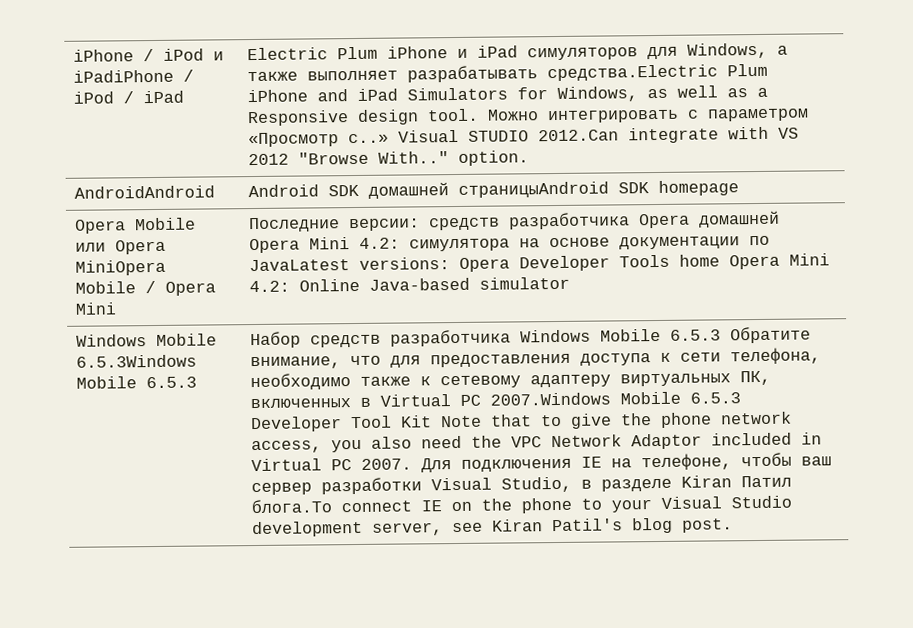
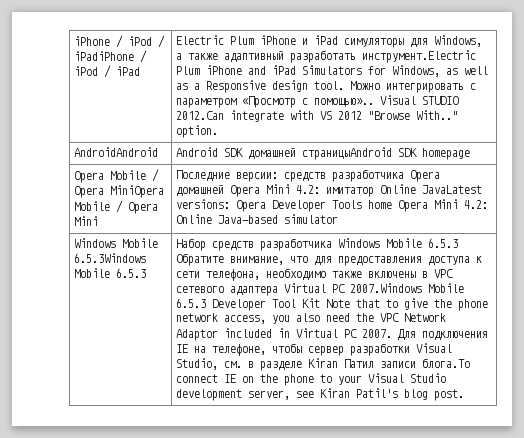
- iPhone / iPod и iPadiPhone / iPod / iPad
+ iPhone / iPod / iPadiPhone / iPod / iPad
- Electric Plum iPhone и iPad симуляторов для Windows, а также выполняет разрабатывать средства.Electric Plum iPhone and iPad Simulators for Windows, as well as a Responsive design tool.
+ Electric Plum iPhone и iPad симуляторы для Windows, а также адаптивный разработать инструмент.Electric Plum iPhone and iPad Simulators for Windows, as well as a Responsive design tool.
- Можно интегрировать с параметром «Просмотр с..»
+ Можно интегрировать с параметром «Просмотр с помощью»..
- Opera Mobile или Opera MiniOpera Mobile / Opera Mini | Последние версии: средств разработчика Opera домашней Opera Mini 4.2: симулятора на основе документации по JavaLatest versions: Opera Developer Tools home Opera Mini 4.2: Online Java-based simulator
+ Opera Mobile / Opera MiniOpera Mobile / Opera Mini | Последние версии: средств разработчика Opera домашней Opera Mini 4.2: имитатор Online JavaLatest versions: Opera Developer Tools home Opera Mini 4.2: Online Java-based simulator
- Набор средств разработчика Windows Mobile 6.5.3 Обратите внимание, что для предоставления доступа к сети телефона, необходимо также к сетевому адаптеру виртуальных ПК, включенных в Virtual PC 2007.Windows Mobile 6.5.3 Developer Tool Kit Note that to give the phone network access, you also need the VPC Network Adaptor included in Virtual PC 2007.
+ Набор средств разработчика Windows Mobile 6.5.3 Обратите внимание, что для предоставления доступа к сети телефона, необходимо также включены в VPC сетевого адаптера Virtual PC 2007.Windows Mobile 6.5.3 Developer Tool Kit Note that to give the phone network access, you also need the VPC Network Adaptor included in Virtual PC 2007.
- Для подключения IE на телефоне, чтобы ваш сервер разработки Visual Studio, в разделе Kiran Патил блога.To connect IE on the phone to your Visual Studio development server, see Kiran Patil's blog post.
+ Для подключения IE на телефоне, чтобы сервер разработки Visual Studio, см. в разделе Kiran Патил записи блога.To connect IE on the phone to your Visual Studio development server, see Kiran Patil's blog post.

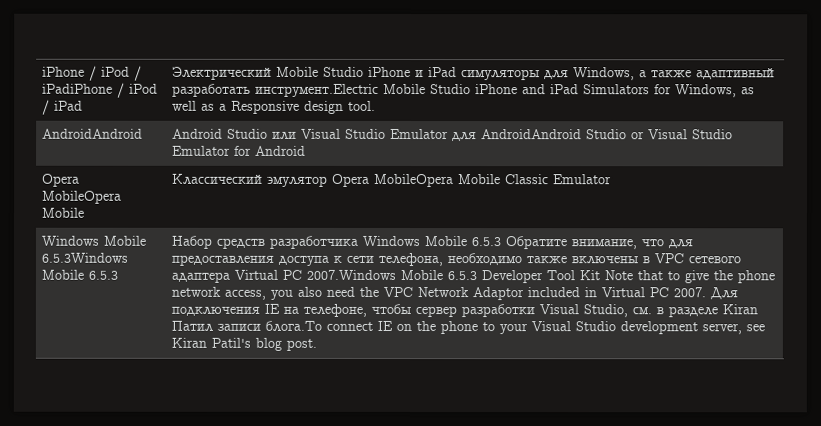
- Electric Plum iPhone и iPad симуляторы для Windows, а также адаптивный разработать инструмент.Electric Plum iPhone and iPad Simulators for Windows, as well as a Responsive design tool. Можно интегрировать с параметром «Просмотр с помощью».. Visual STUDIO 2012.Can integrate with VS 2012 "Browse With.." option.
- AndroidAndroid | Android SDK домашней страницыAndroid SDK homepage
- Opera Mobile / Opera MiniOpera Mobile / Opera Mini | Последние версии: средств разработчика Opera домашней Opera Mini 4.2: имитатор Online JavaLatest versions: Opera Developer Tools home Opera Mini 4.2: Online Java-based simulator
+ Электрический Mobile Studio iPhone и iPad симуляторы для Windows, а также адаптивный разработать инструмент.Electric Mobile Studio iPhone and iPad Simulators for Windows, as well as a Responsive design tool.
+ AndroidAndroid | Android Studio или Visual Studio Emulator для AndroidAndroid Studio or Visual Studio Emulator for Android
+ Opera MobileOpera Mobile | Классический эмулятор Opera MobileOpera Mobile Classic Emulator

